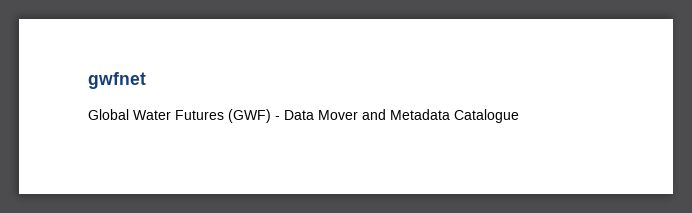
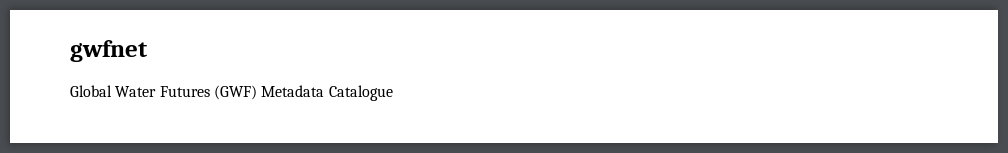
- Global Water Futures (GWF) - Data Mover and Metadata Catalogue
+ Global Water Futures (GWF) Metadata Catalogue

